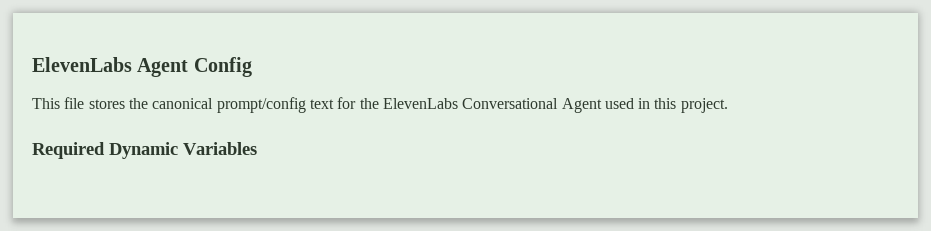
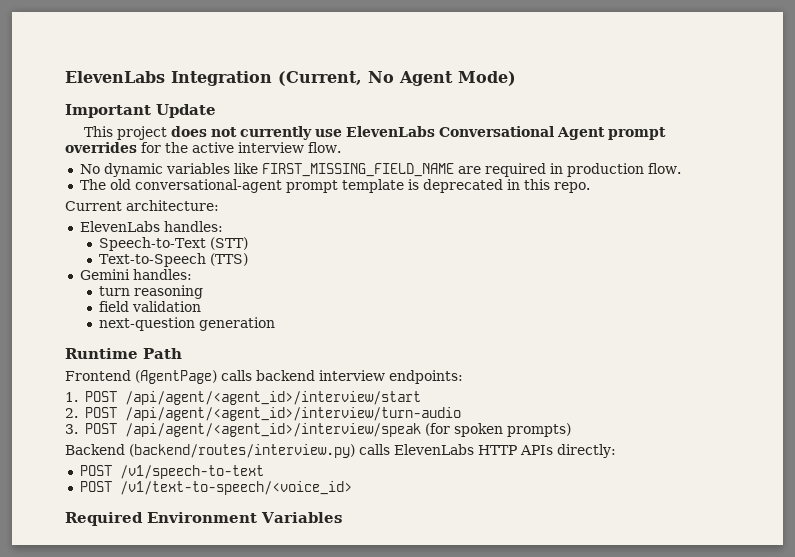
- ElevenLabs Agent Config
- This file stores the canonical prompt/config text for the ElevenLabs Conversational Agent used in this project.
+ ElevenLabs Integration (Current, No Agent Mode)
+ Important Update
+ This project does not currently use ElevenLabs Conversational Agent prompt overrides for the active interview flow.
+ No dynamic variables like FIRST_MISSING_FIELD_NAME are required in production flow.
+ The old conversational-agent prompt template is deprecated in this repo.
+ Current architecture:
+ ElevenLabs handles:
+ Speech-to-Text (STT)
+ Text-to-Speech (TTS)
+ Gemini handles:
+ turn reasoning
+ field validation
+ next-question generation
+ Runtime Path
+ Frontend (AgentPage) calls backend interview endpoints:
+ 1. POST /api/agent/<agent_id>/interview/start
+ 2. POST /api/agent/<agent_id>/interview/turn-audio
+ 3. POST /api/agent/<agent_id>/interview/speak (for spoken prompts)
+ Backend (backend/routes/interview.py) calls ElevenLabs HTTP APIs directly:
+ POST /v1/speech-to-text
+ POST /v1/text-to-speech/<voice_id>
- Required Dynamic Variables
+ Required Environment Variables

